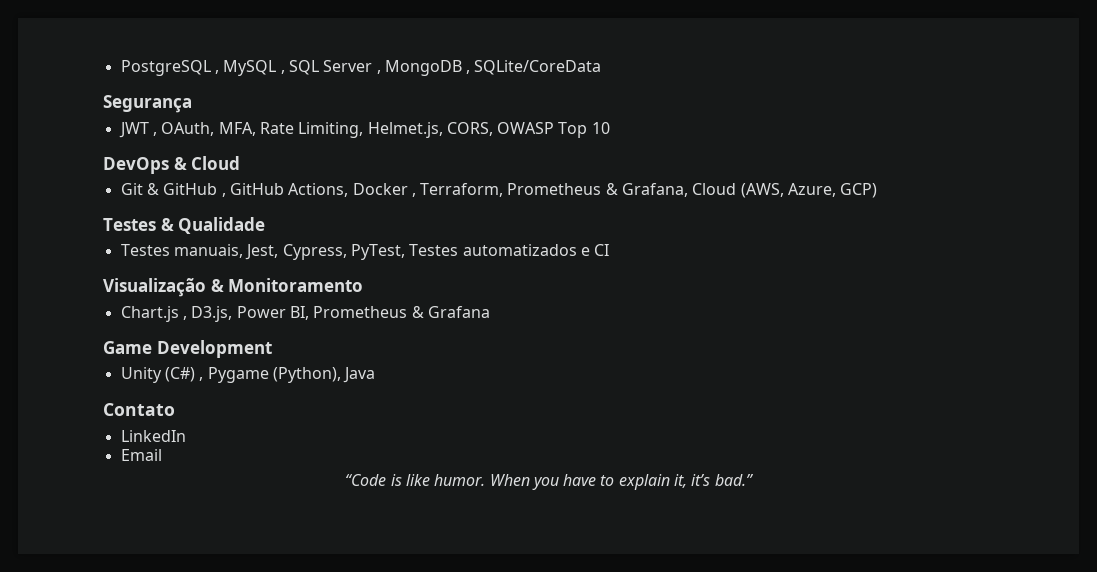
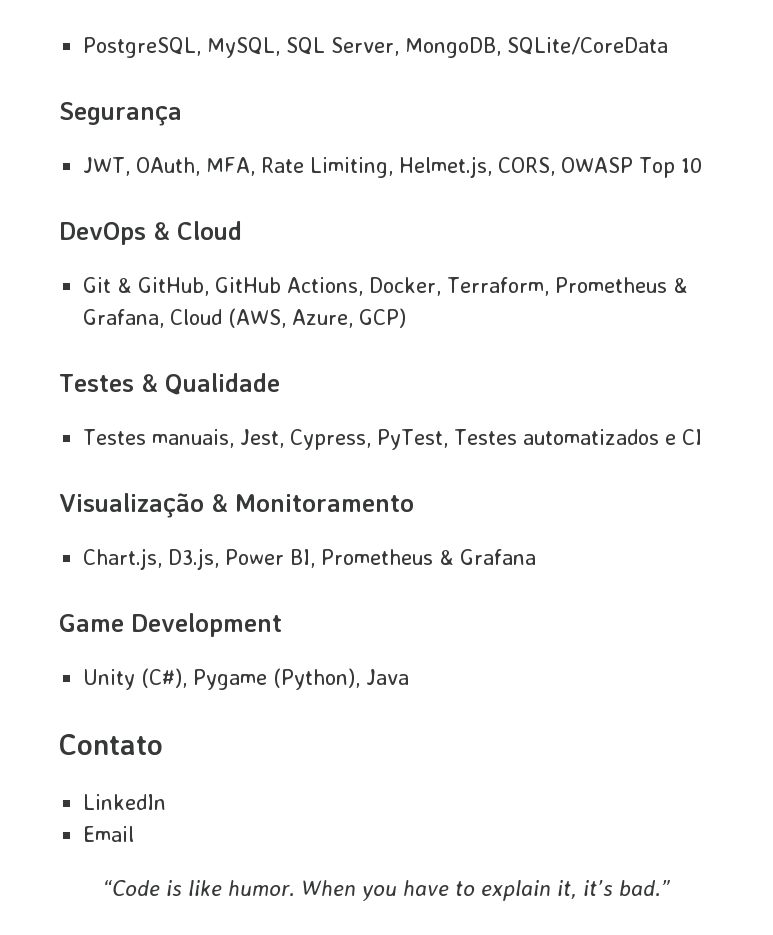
- PostgreSQL , MySQL , SQL Server , MongoDB , SQLite/CoreData
+ PostgreSQL, MySQL, SQL Server, MongoDB, SQLite/CoreData
- JWT , OAuth, MFA, Rate Limiting, Helmet.js, CORS, OWASP Top 10
+ JWT, OAuth, MFA, Rate Limiting, Helmet.js, CORS, OWASP Top 10
- Git & GitHub , GitHub Actions, Docker , Terraform, Prometheus & Grafana, Cloud (AWS, Azure, GCP)
+ Git & GitHub, GitHub Actions, Docker, Terraform, Prometheus & Grafana, Cloud (AWS, Azure, GCP)
- Chart.js , D3.js, Power BI, Prometheus & Grafana
+ Chart.js, D3.js, Power BI, Prometheus & Grafana
- Unity (C#) , Pygame (Python), Java
+ Unity (C#), Pygame (Python), Java

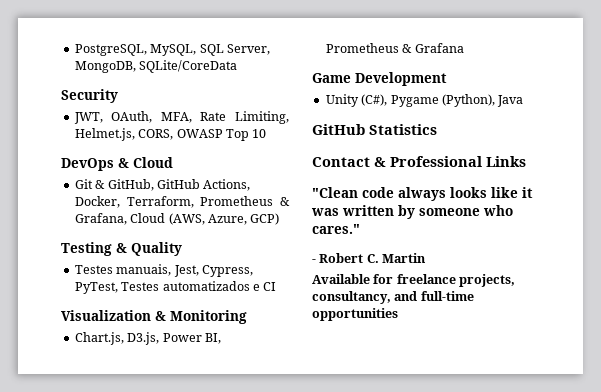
- Segurança
+ Security
- Testes & Qualidade
+ Testing & Quality
- Visualização & Monitoramento
+ Visualization & Monitoring
- Contato
- LinkedIn
- Email
- “Code is like humor. When you have to explain it, it’s bad.”
+ GitHub Statistics
+ Contact & Professional Links
+ "Clean code always looks like it was written by someone who cares."
+ - Robert C. Martin
+ Available for freelance projects, consultancy, and full-time opportunities

